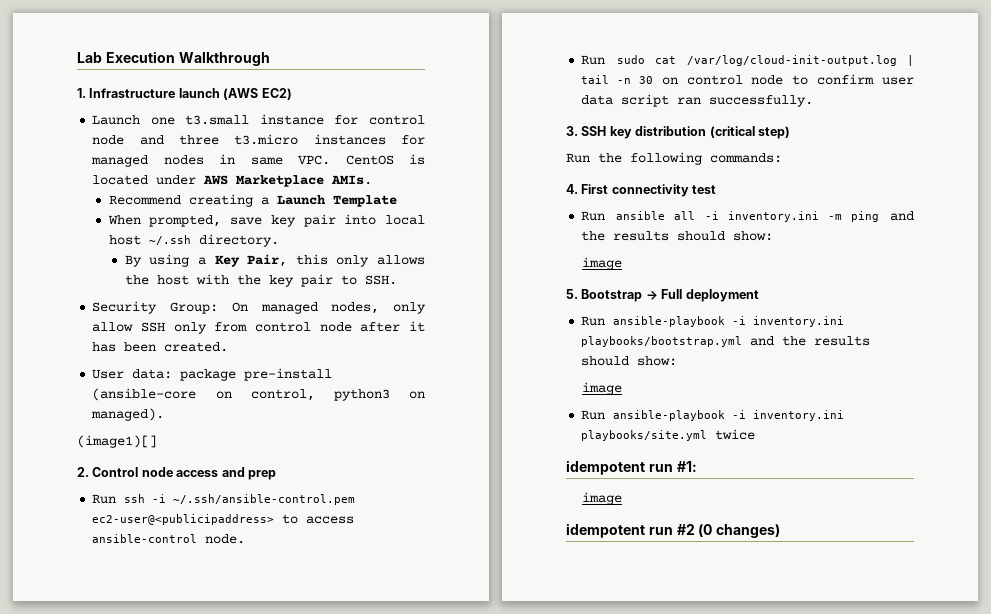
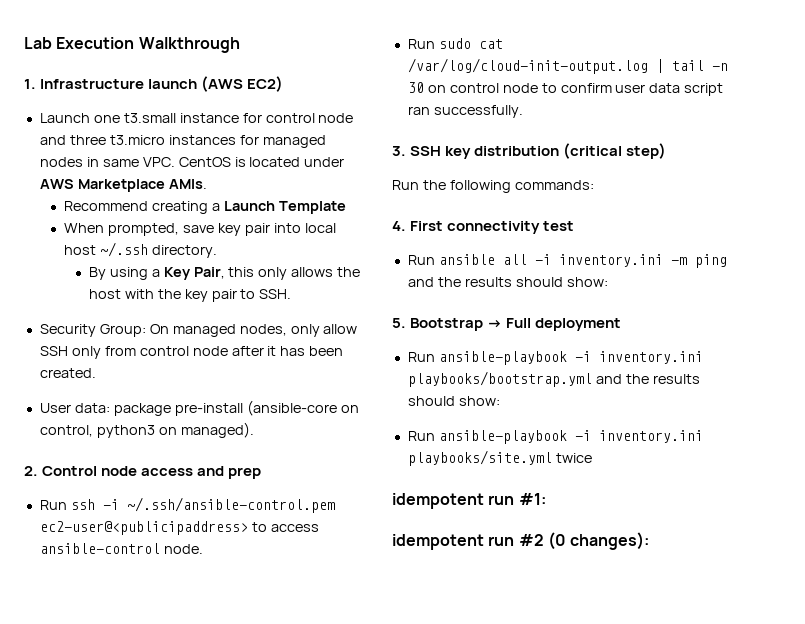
- (image1)[]
  Run ansible all -i inventory.ini -m ping and the results should show:
- image
  Run ansible-playbook -i inventory.ini playbooks/bootstrap.yml and the results should show:
- image
  idempotent run #1:
- image
- idempotent run #2 (0 changes)
+ idempotent run #2 (0 changes):

